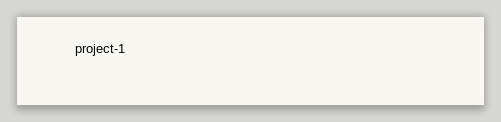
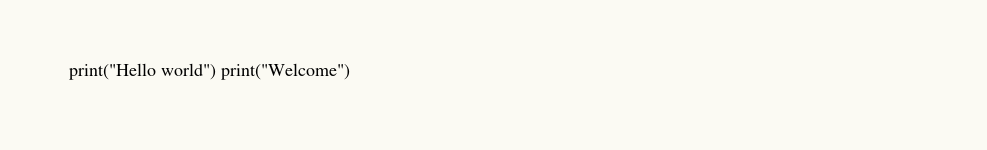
- project-1
+ print("Hello world") print("Welcome")

